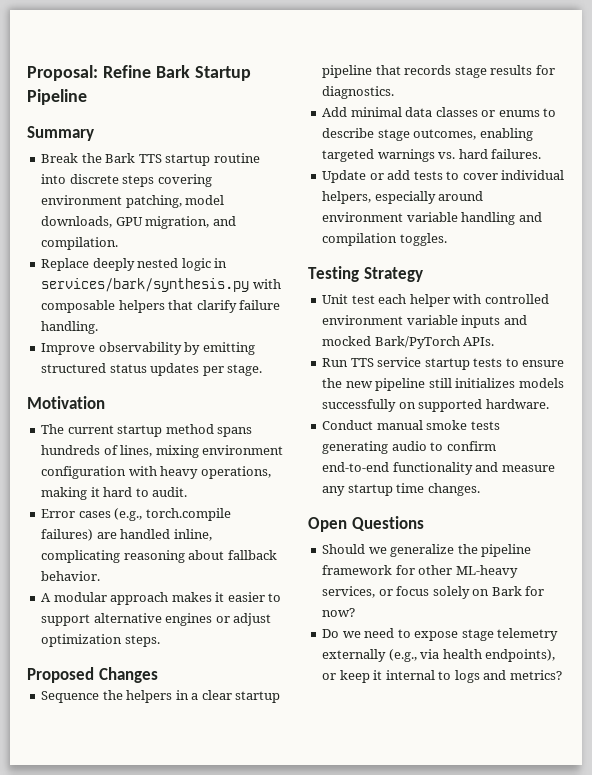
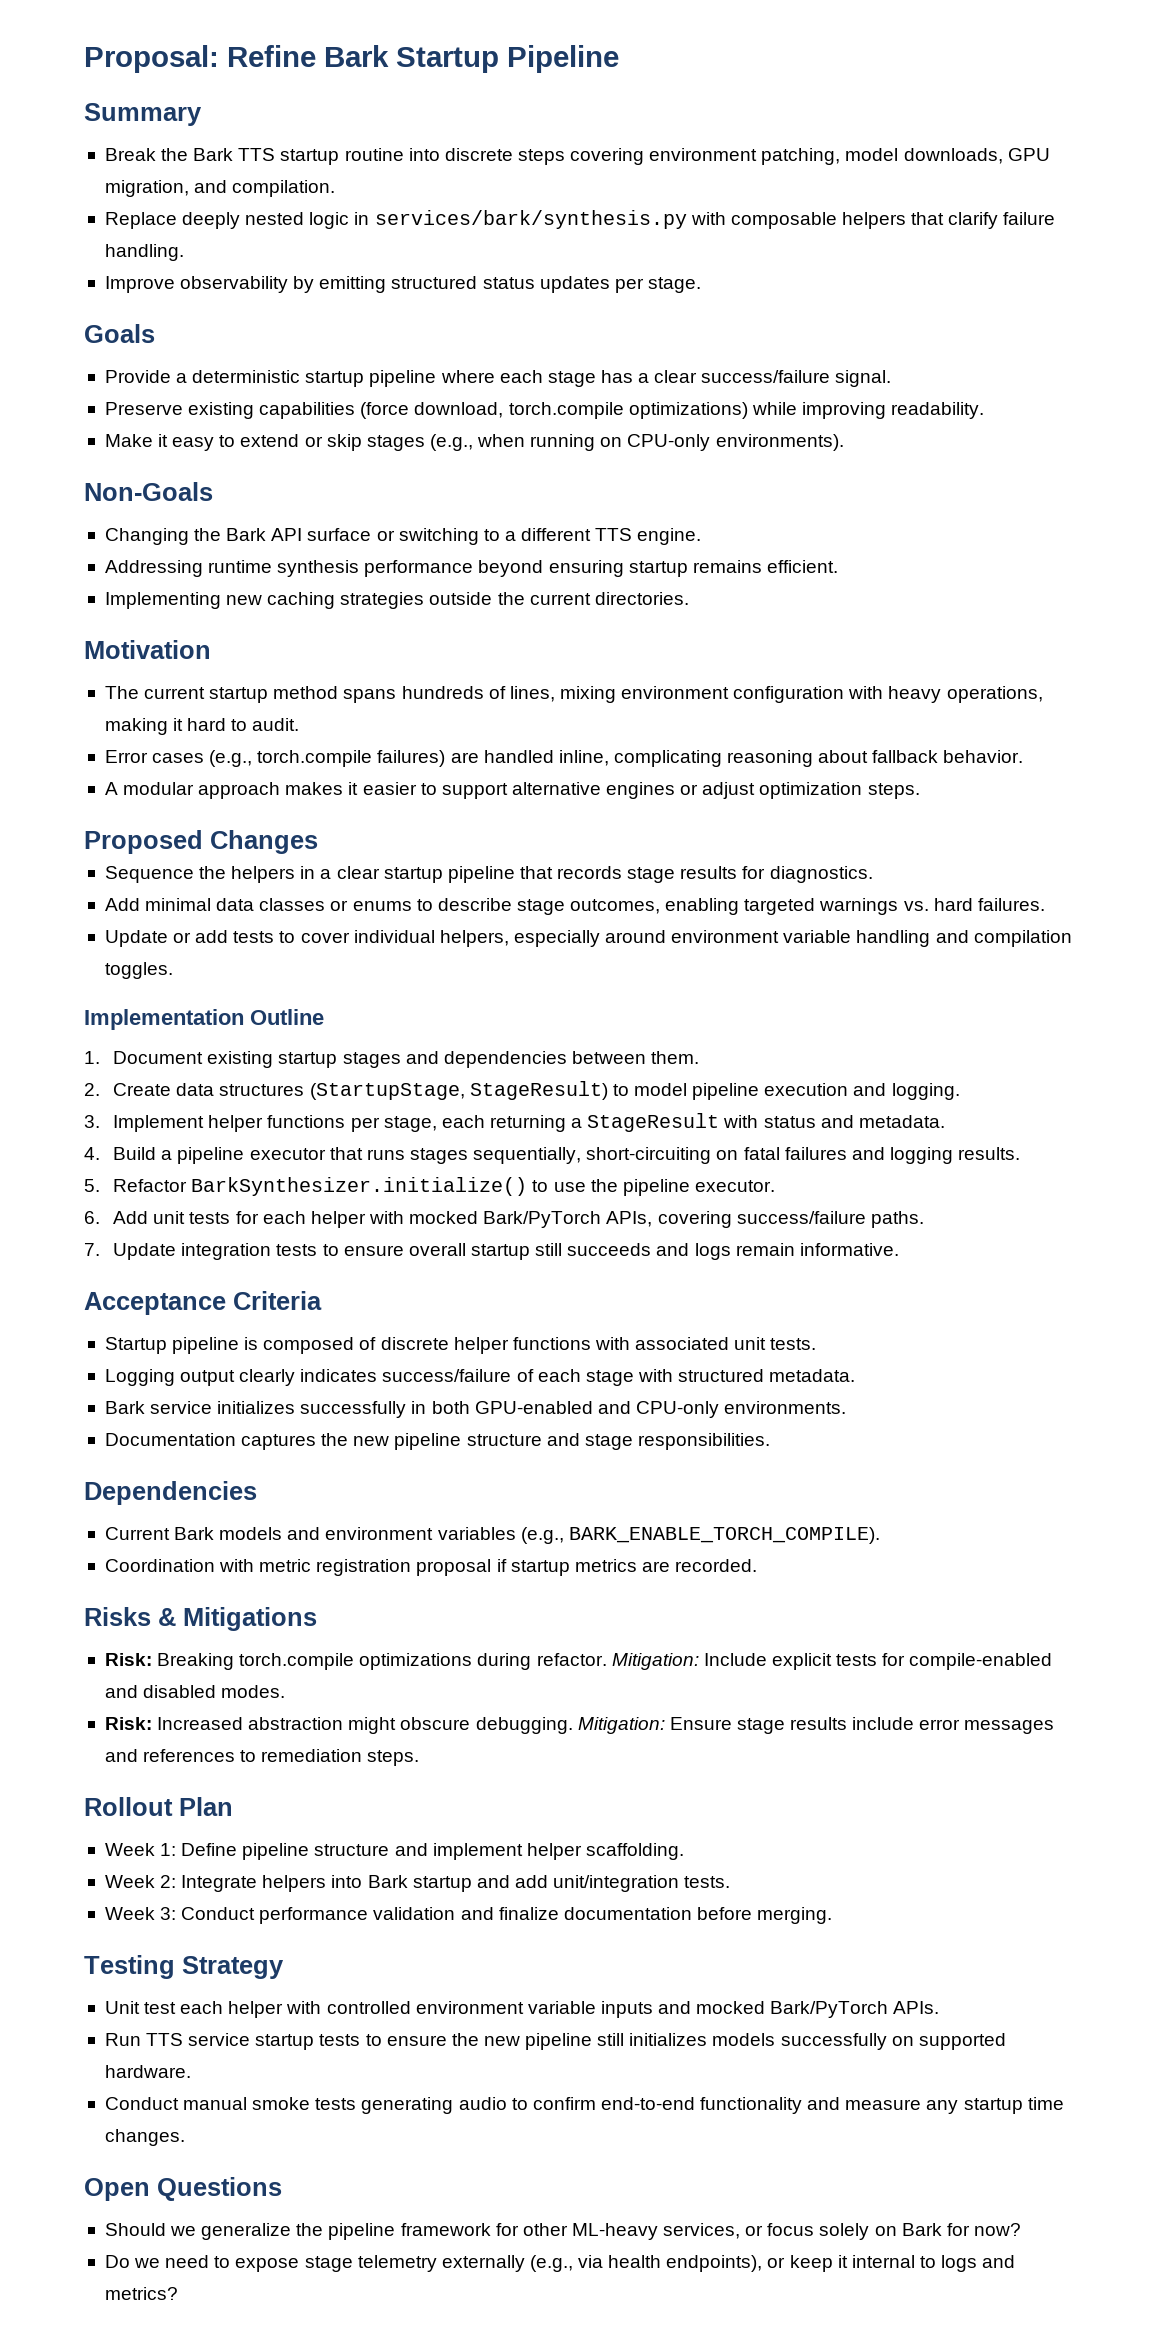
+ Goals
+ Provide a deterministic startup pipeline where each stage has a clear success/failure signal.
+ Preserve existing capabilities (force download, torch.compile optimizations) while improving readability.
+ Make it easy to extend or skip stages (e.g., when running on CPU-only environments).
+ Non-Goals
+ Changing the Bark API surface or switching to a different TTS engine.
+ Addressing runtime synthesis performance beyond ensuring startup remains efficient.
+ Implementing new caching strategies outside the current directories.
+ Implementation Outline
+ 1. Document existing startup stages and dependencies between them.
+ 2. Create data structures (StartupStage, StageResult) to model pipeline execution and logging.
+ 3. Implement helper functions per stage, each returning a StageResult with status and metadata.
+ 4. Build a pipeline executor that runs stages sequentially, short-circuiting on fatal failures and logging results.
+ 5. Refactor BarkSynthesizer.initialize() to use the pipeline executor.
+ 6. Add unit tests for each helper with mocked Bark/PyTorch APIs, covering success/failure paths.
+ 7. Update integration tests to ensure overall startup still succeeds and logs remain informative.
+ Acceptance Criteria
+ Startup pipeline is composed of discrete helper functions with associated unit tests.
+ Logging output clearly indicates success/failure of each stage with structured metadata.
+ Bark service initializes successfully in both GPU-enabled and CPU-only environments.
+ Documentation captures the new pipeline structure and stage responsibilities.
+ Dependencies
+ Current Bark models and environment variables (e.g., BARK_ENABLE_TORCH_COMPILE).
+ Coordination with metric registration proposal if startup metrics are recorded.
+ Risks & Mitigations
+ Risk: Breaking torch.compile optimizations during refactor. Mitigation: Include explicit tests for compile-enabled and disabled modes.
+ Risk: Increased abstraction might obscure debugging. Mitigation: Ensure stage results include error messages and references to remediation steps.
+ Rollout Plan
+ Week 1: Define pipeline structure and implement helper scaffolding.
+ Week 2: Integrate helpers into Bark startup and add unit/integration tests.
+ Week 3: Conduct performance validation and finalize documentation before merging.

